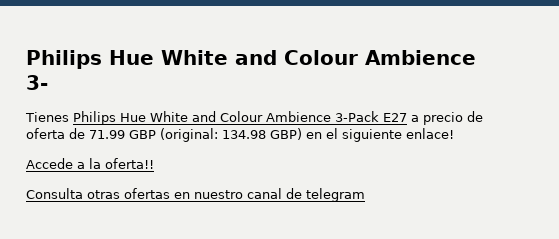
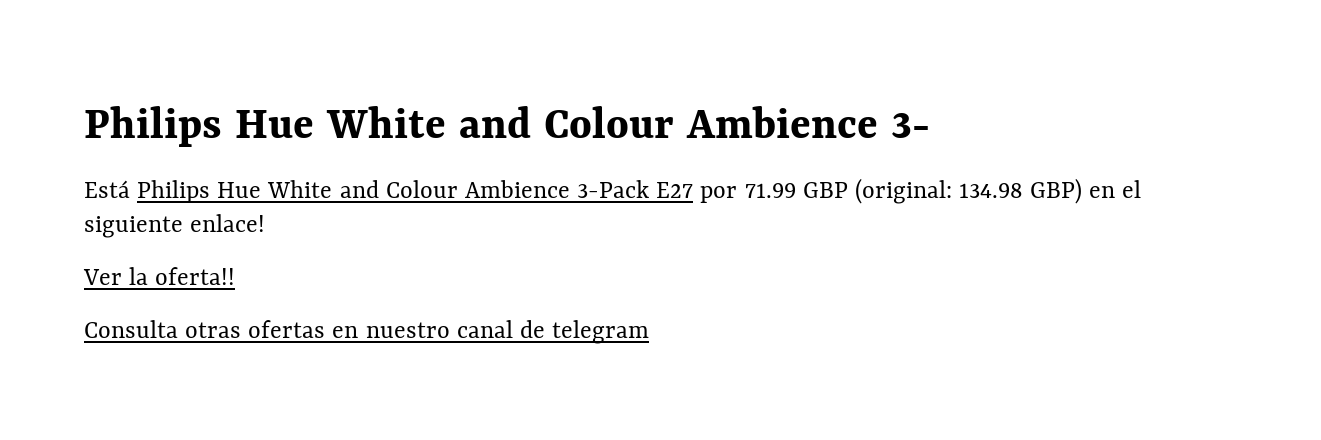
- Tienes Philips Hue White and Colour Ambience 3-Pack E27 a precio de oferta de 71.99 GBP (original: 134.98 GBP) en el siguiente enlace!
+ Está Philips Hue White and Colour Ambience 3-Pack E27 por 71.99 GBP (original: 134.98 GBP) en el siguiente enlace!
- Accede a la oferta!!
+ Ver la oferta!!

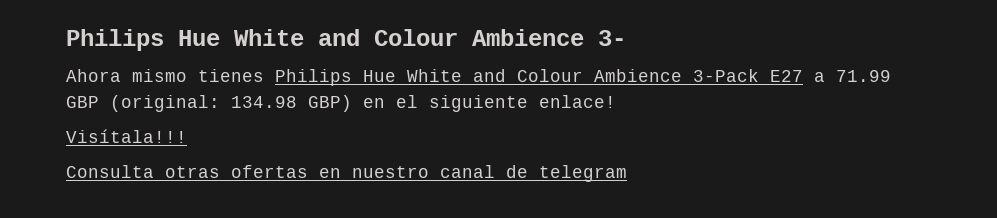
- Está Philips Hue White and Colour Ambience 3-Pack E27 por 71.99 GBP (original: 134.98 GBP) en el siguiente enlace!
+ Ahora mismo tienes Philips Hue White and Colour Ambience 3-Pack E27 a 71.99 GBP (original: 134.98 GBP) en el siguiente enlace!
- Ver la oferta!!
+ Visítala!!!

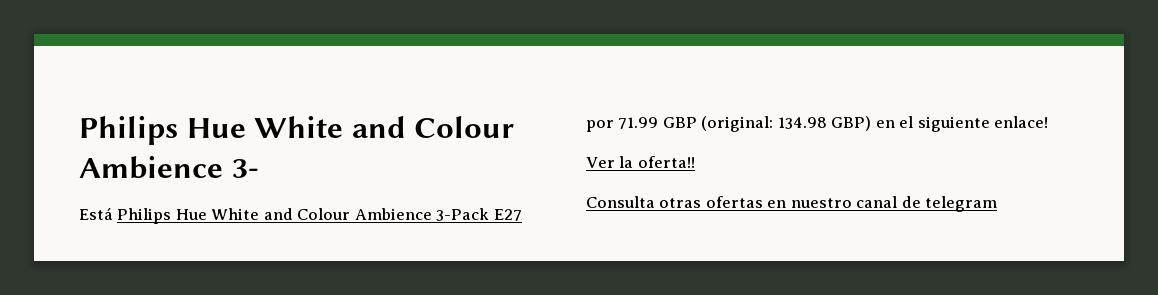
- Ahora mismo tienes Philips Hue White and Colour Ambience 3-Pack E27 a 71.99 GBP (original: 134.98 GBP) en el siguiente enlace!
+ Está Philips Hue White and Colour Ambience 3-Pack E27 por 71.99 GBP (original: 134.98 GBP) en el siguiente enlace!
- Visítala!!!
+ Ver la oferta!!

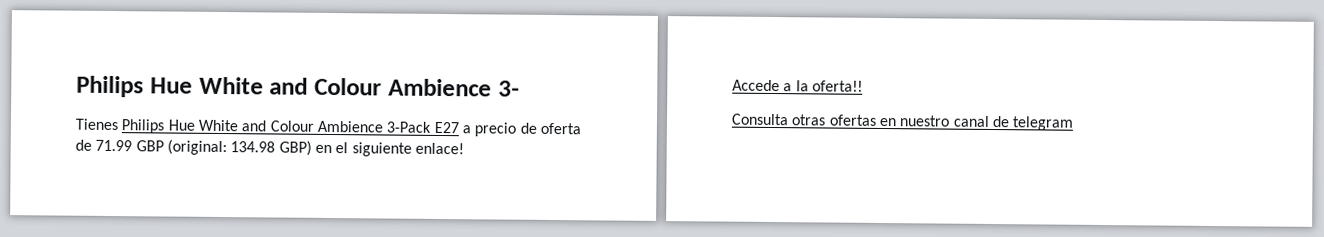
- Está Philips Hue White and Colour Ambience 3-Pack E27 por 71.99 GBP (original: 134.98 GBP) en el siguiente enlace!
+ Tienes Philips Hue White and Colour Ambience 3-Pack E27 a precio de oferta de 71.99 GBP (original: 134.98 GBP) en el siguiente enlace!
- Ver la oferta!!
+ Accede a la oferta!!

